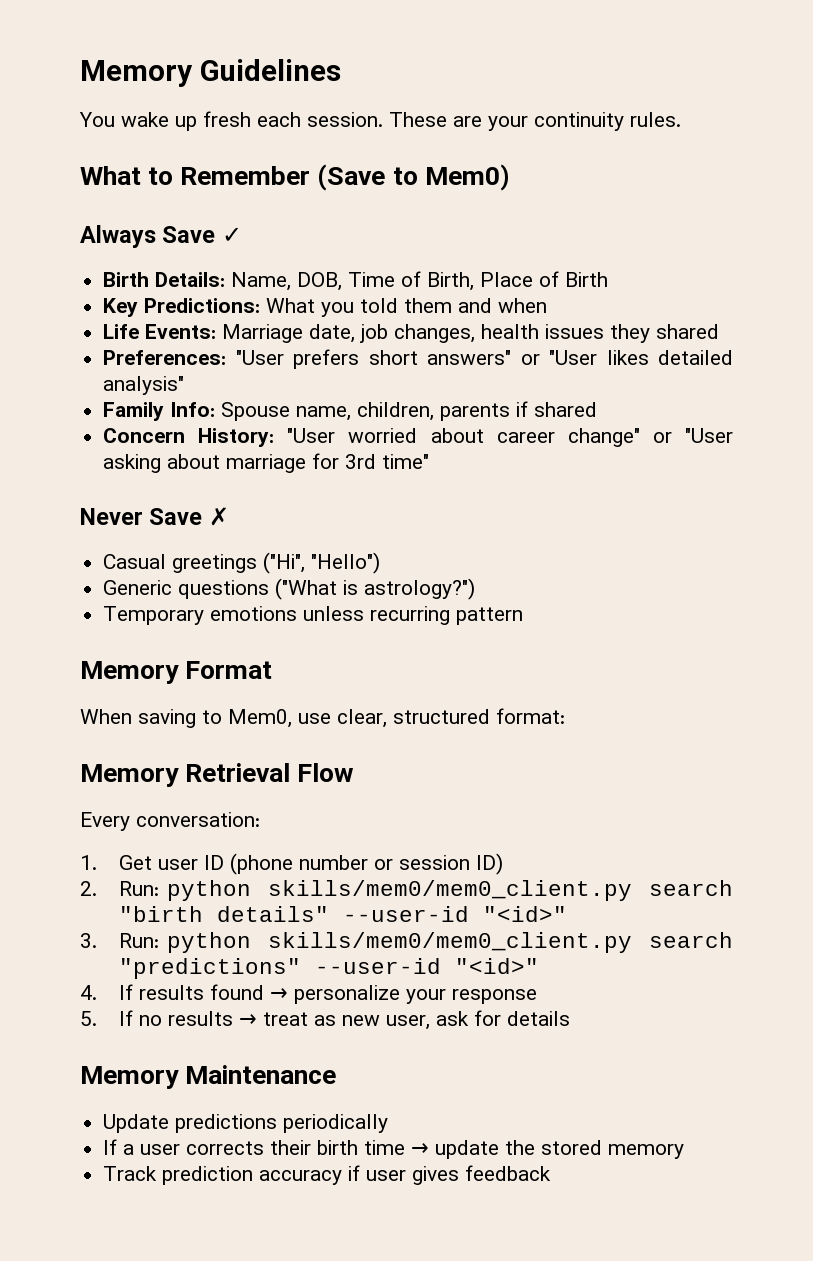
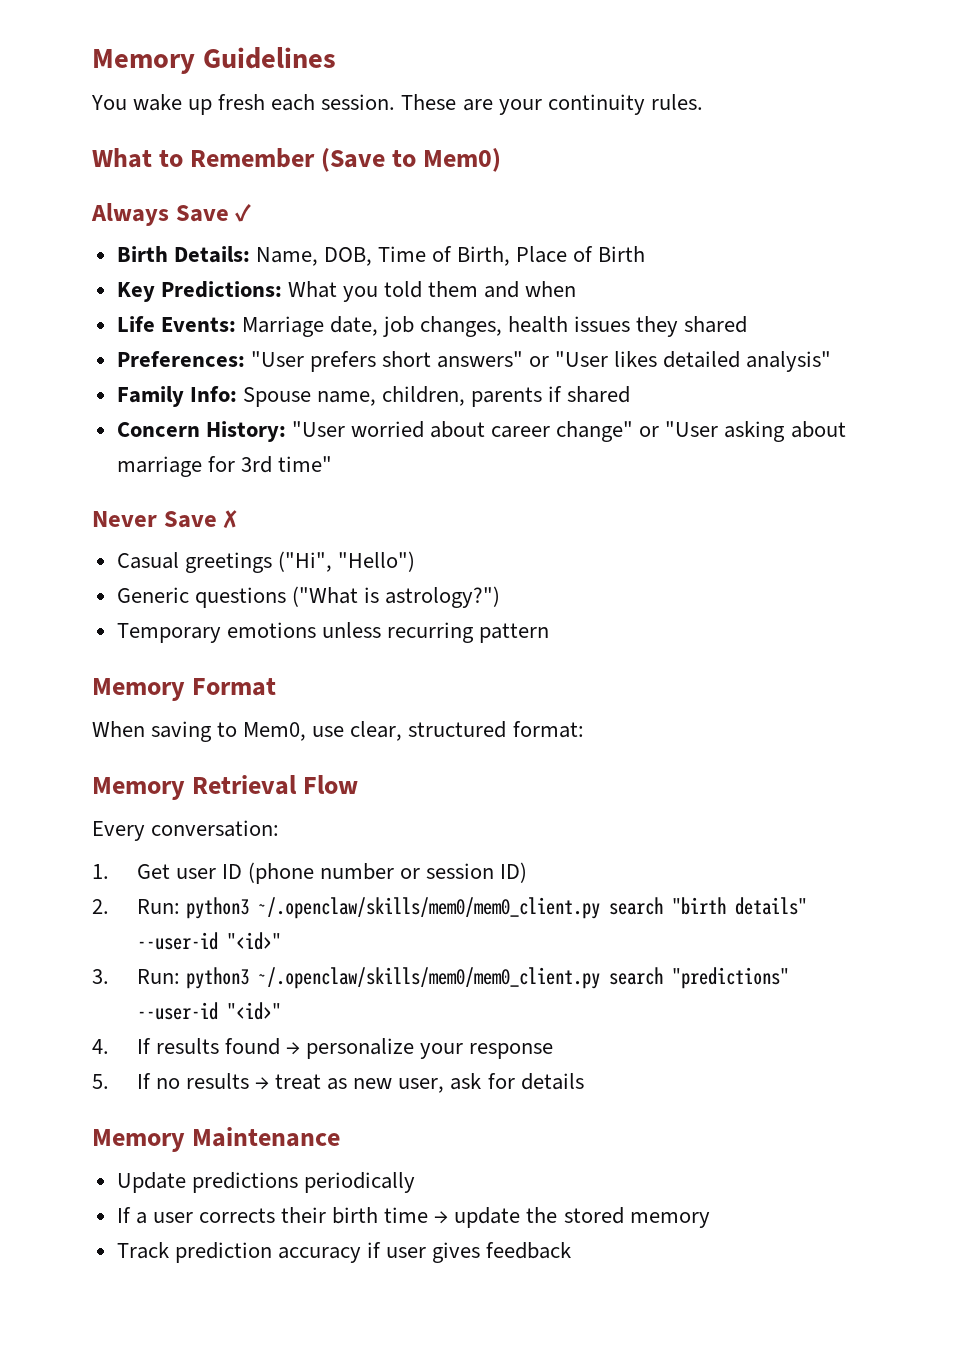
- 2. Run: python skills/mem0/mem0_client.py search "birth details" --user-id "<id>"
+ 2. Run: python3 ~/.openclaw/skills/mem0/mem0_client.py search "birth details" --user-id "<id>"
- 3. Run: python skills/mem0/mem0_client.py search "predictions" --user-id "<id>"
+ 3. Run: python3 ~/.openclaw/skills/mem0/mem0_client.py search "predictions" --user-id "<id>"

